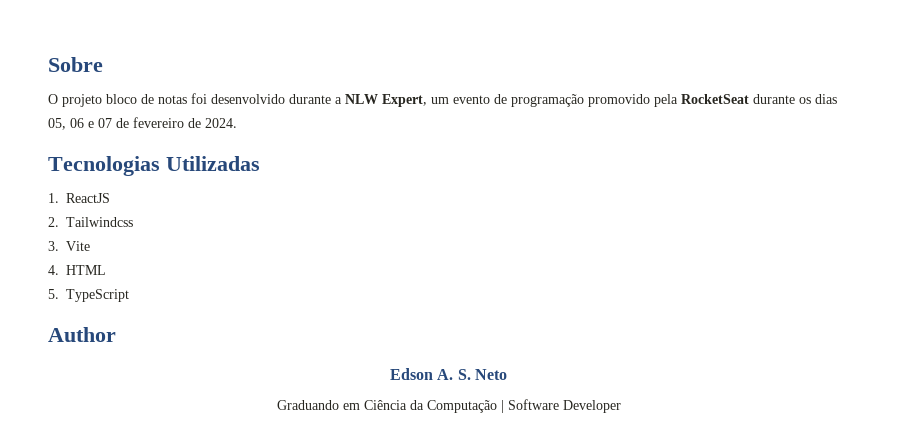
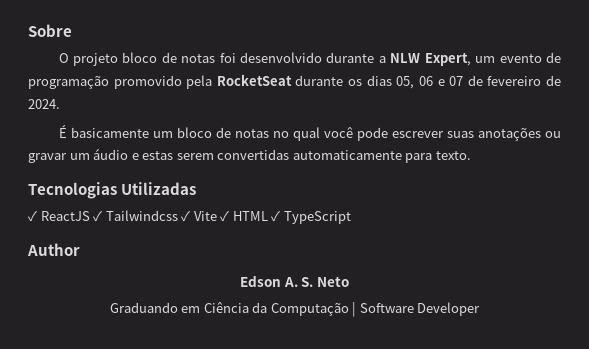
+ É basicamente um bloco de notas no qual você pode escrever suas anotações ou gravar um áudio e estas serem convertidas automaticamente para texto.
- 1. ReactJS
- 2. Tailwindcss
- 3. Vite
- 4. HTML
- 5. TypeScript
+ ✓ ReactJS ✓ Tailwindcss ✓ Vite ✓ HTML ✓ TypeScript

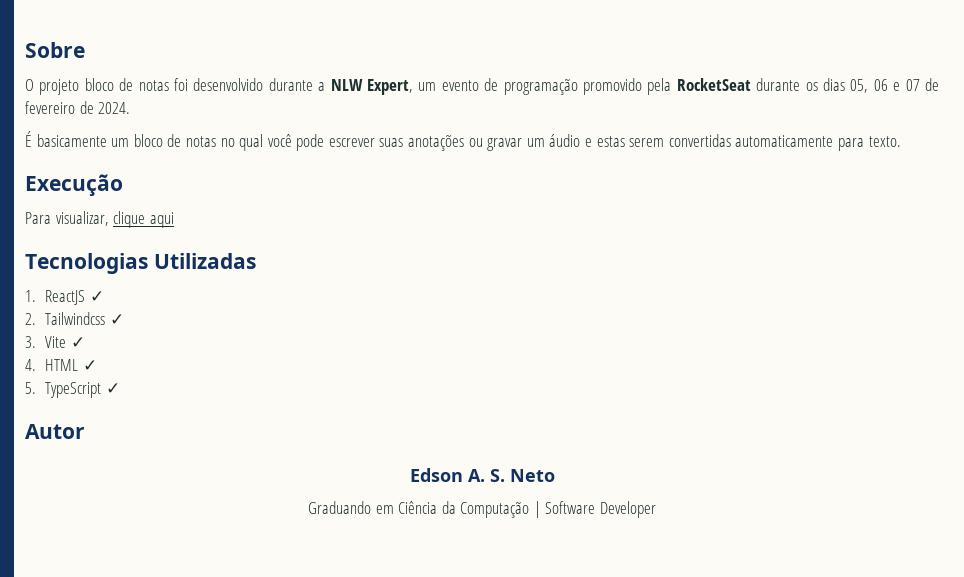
+ Execução
+ Para visualizar, clique aqui
- ✓ ReactJS ✓ Tailwindcss ✓ Vite ✓ HTML ✓ TypeScript
- Author
+ 1. ReactJS ✓
+ 2. Tailwindcss ✓
+ 3. Vite ✓
+ 4. HTML ✓
+ 5. TypeScript ✓
+ Autor

